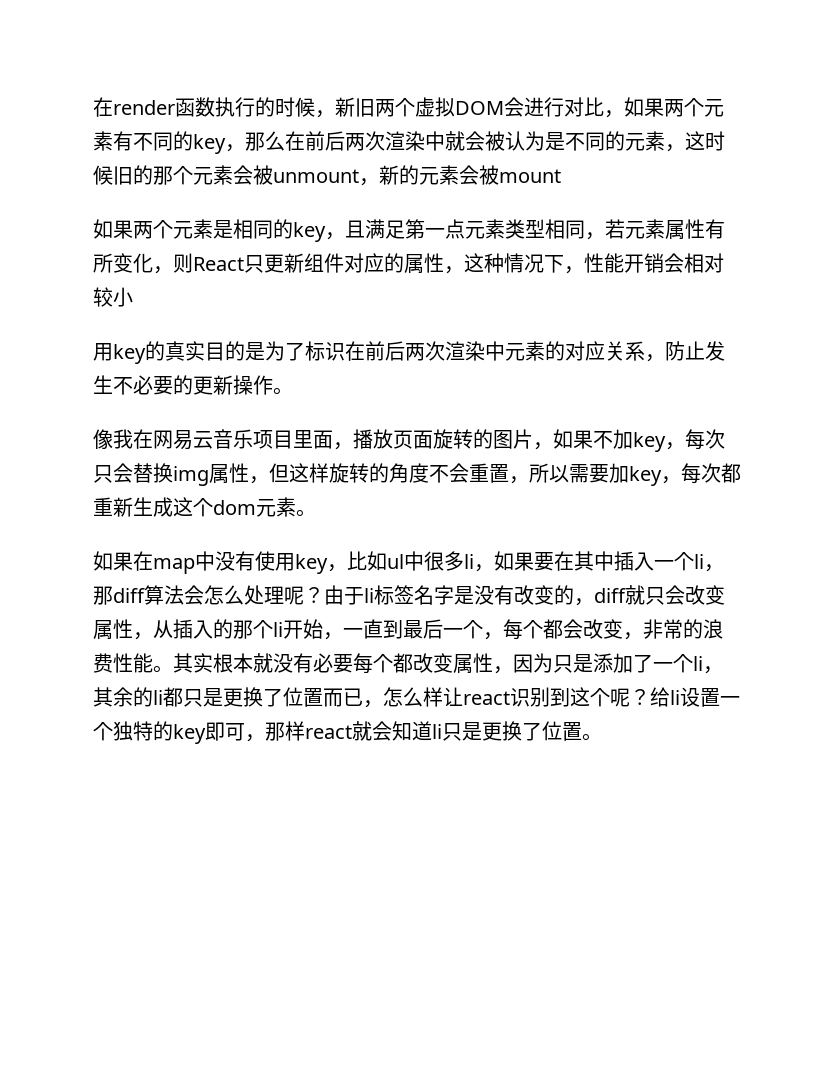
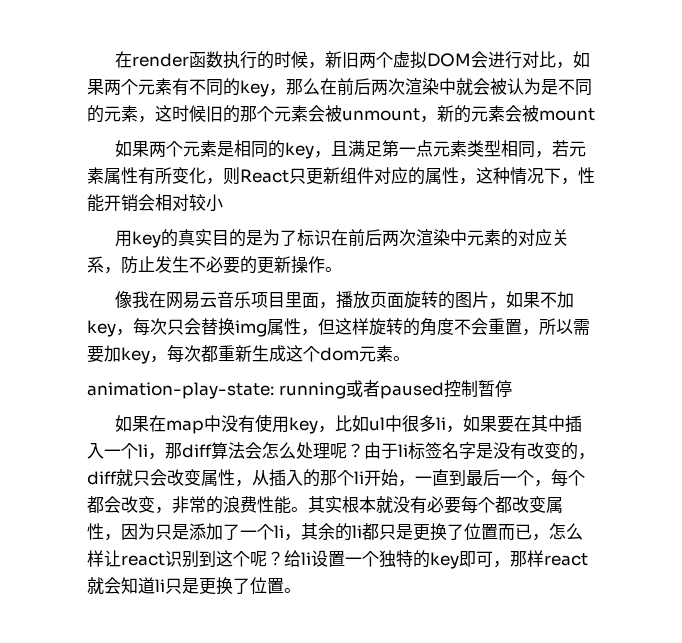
+ animation-play-state: running或者paused控制暂停

